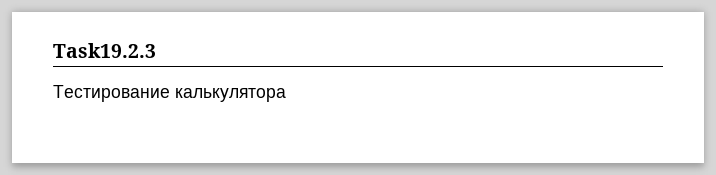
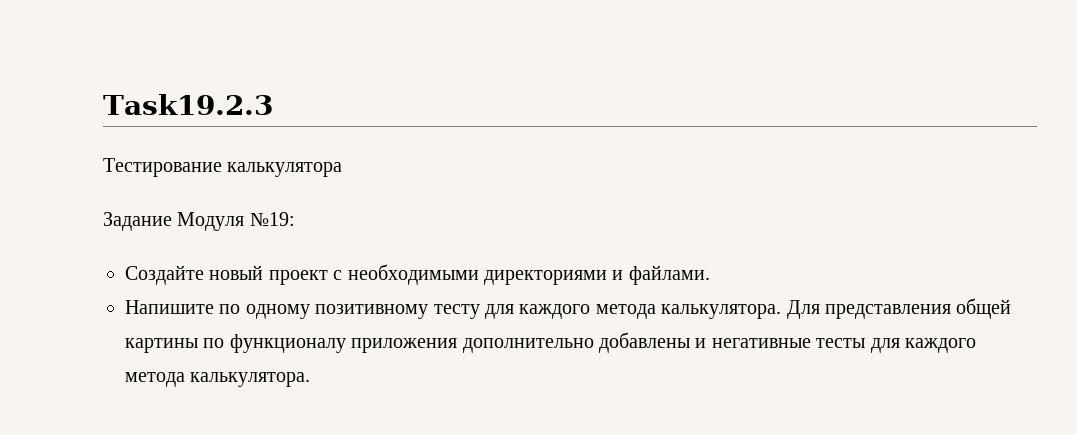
+ Задание Модуля №19:
+ Создайте новый проект с необходимыми директориями и файлами.
+ Напишите по одному позитивному тесту для каждого метода калькулятора. Для представления общей картины по функционалу приложения дополнительно добавлены и негативные тесты для каждого метода калькулятора.

